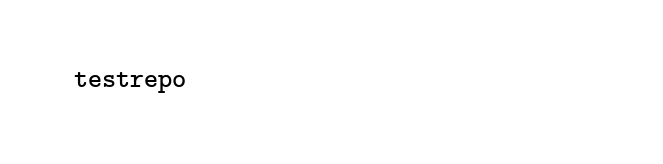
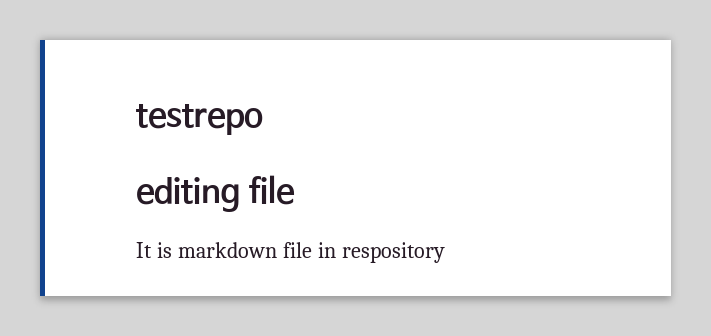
+ editing file
+ It is markdown file in respository

